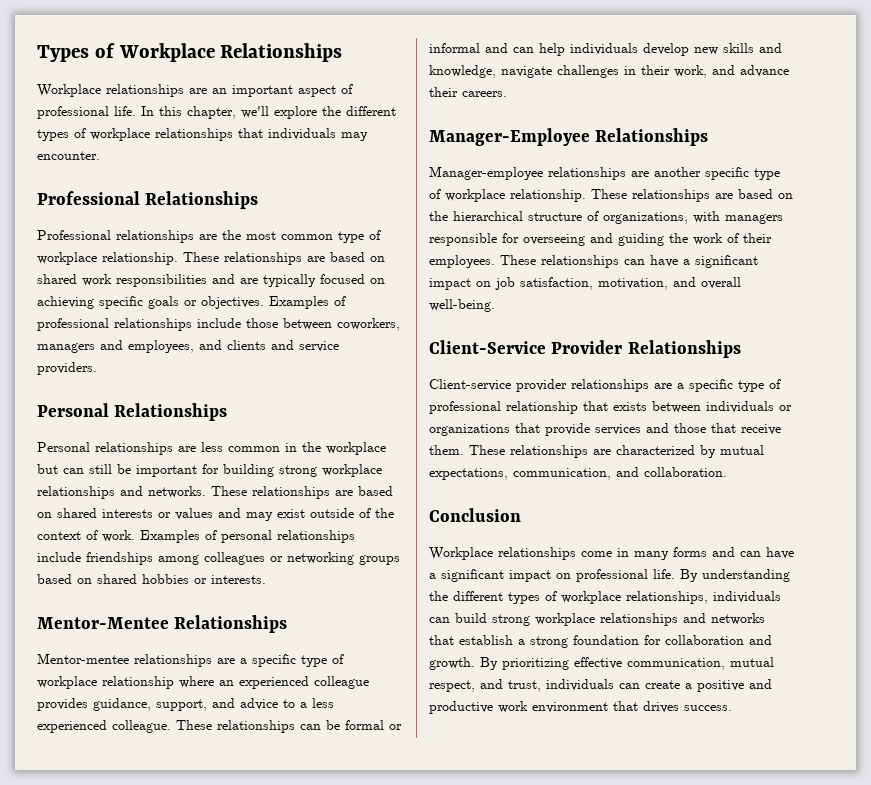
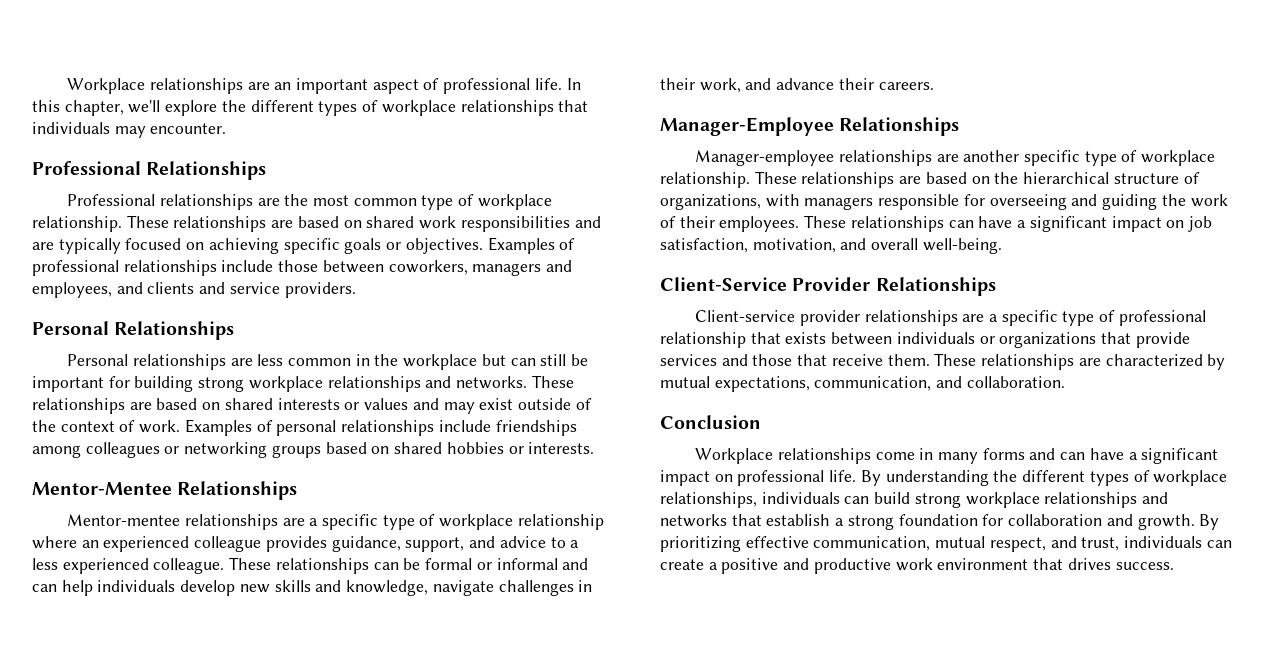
- Types of Workplace Relationships

